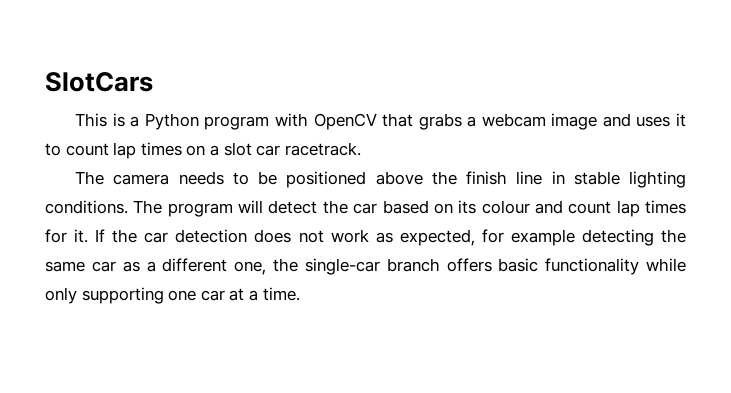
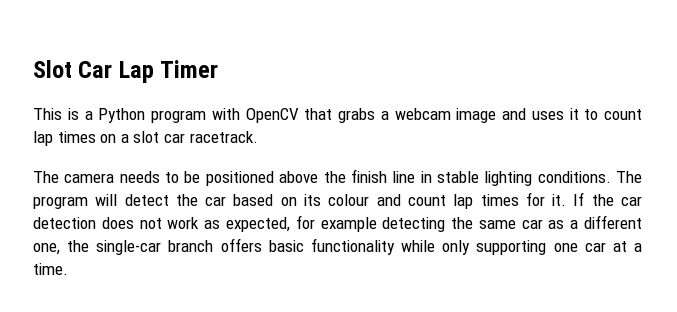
- SlotCars
+ Slot Car Lap Timer

